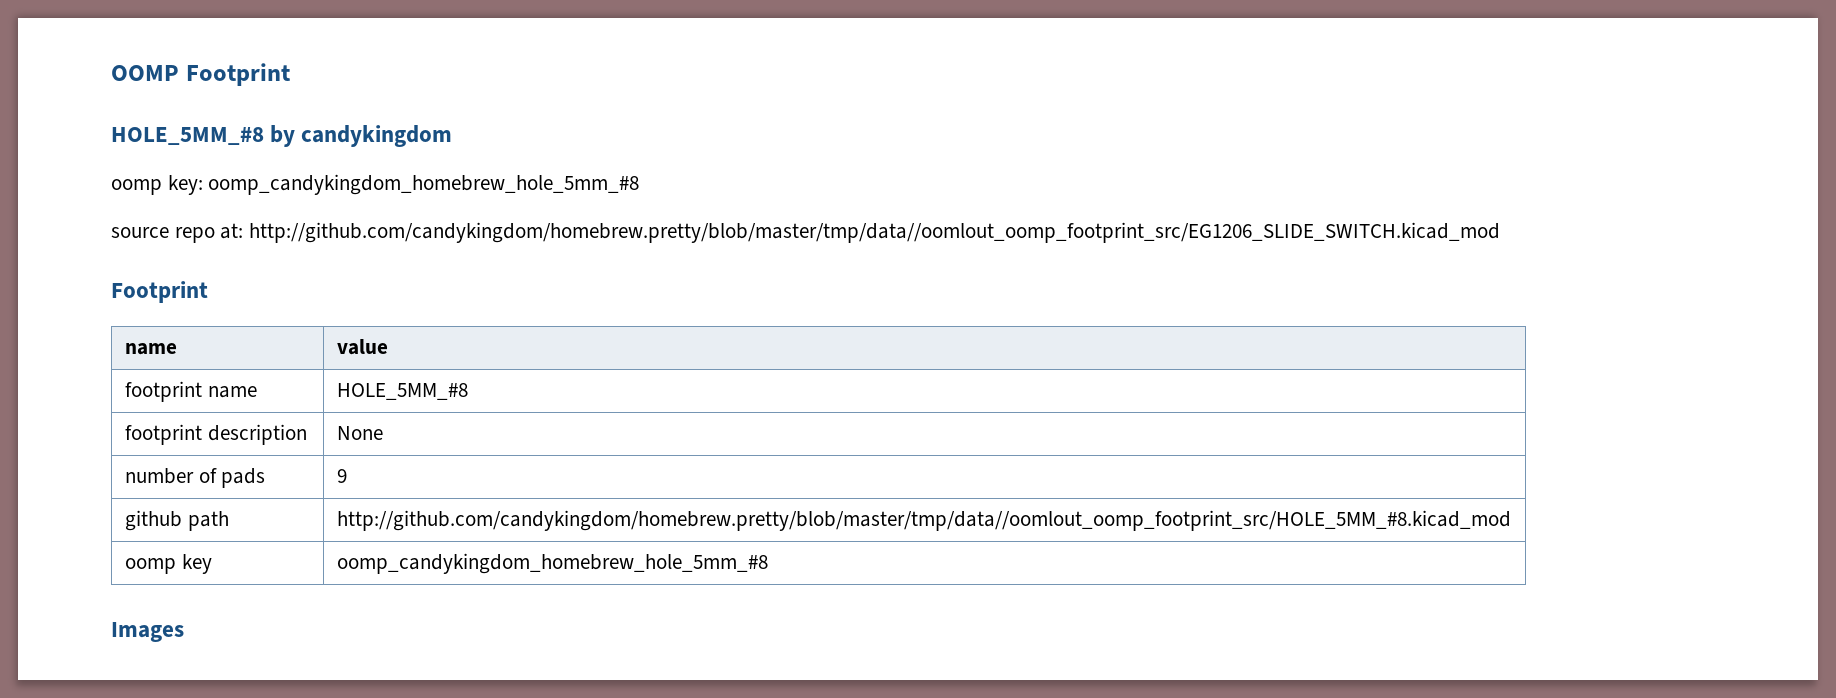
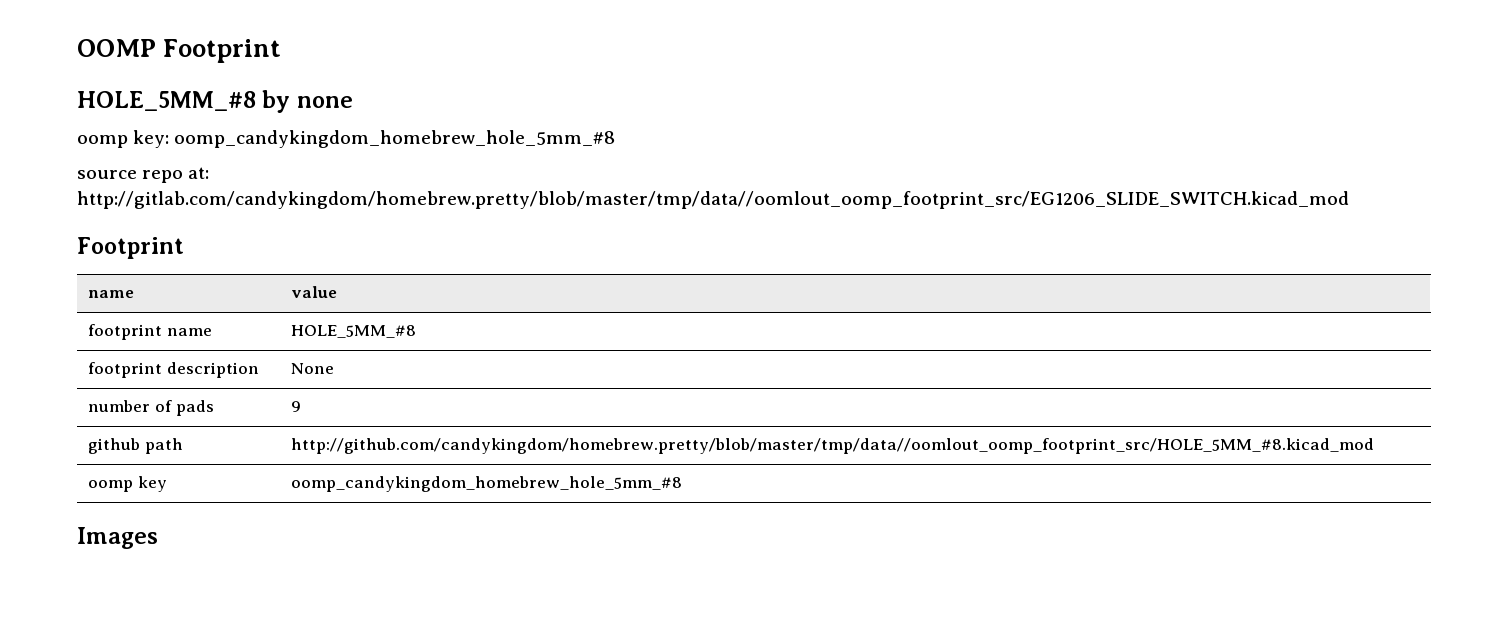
- HOLE_5MM_#8 by candykingdom
+ HOLE_5MM_#8 by none
- source repo at: http://github.com/candykingdom/homebrew.pretty/blob/master/tmp/data//oomlout_oomp_footprint_src/EG1206_SLIDE_SWITCH.kicad_mod
+ source repo at: http://gitlab.com/candykingdom/homebrew.pretty/blob/master/tmp/data//oomlout_oomp_footprint_src/EG1206_SLIDE_SWITCH.kicad_mod

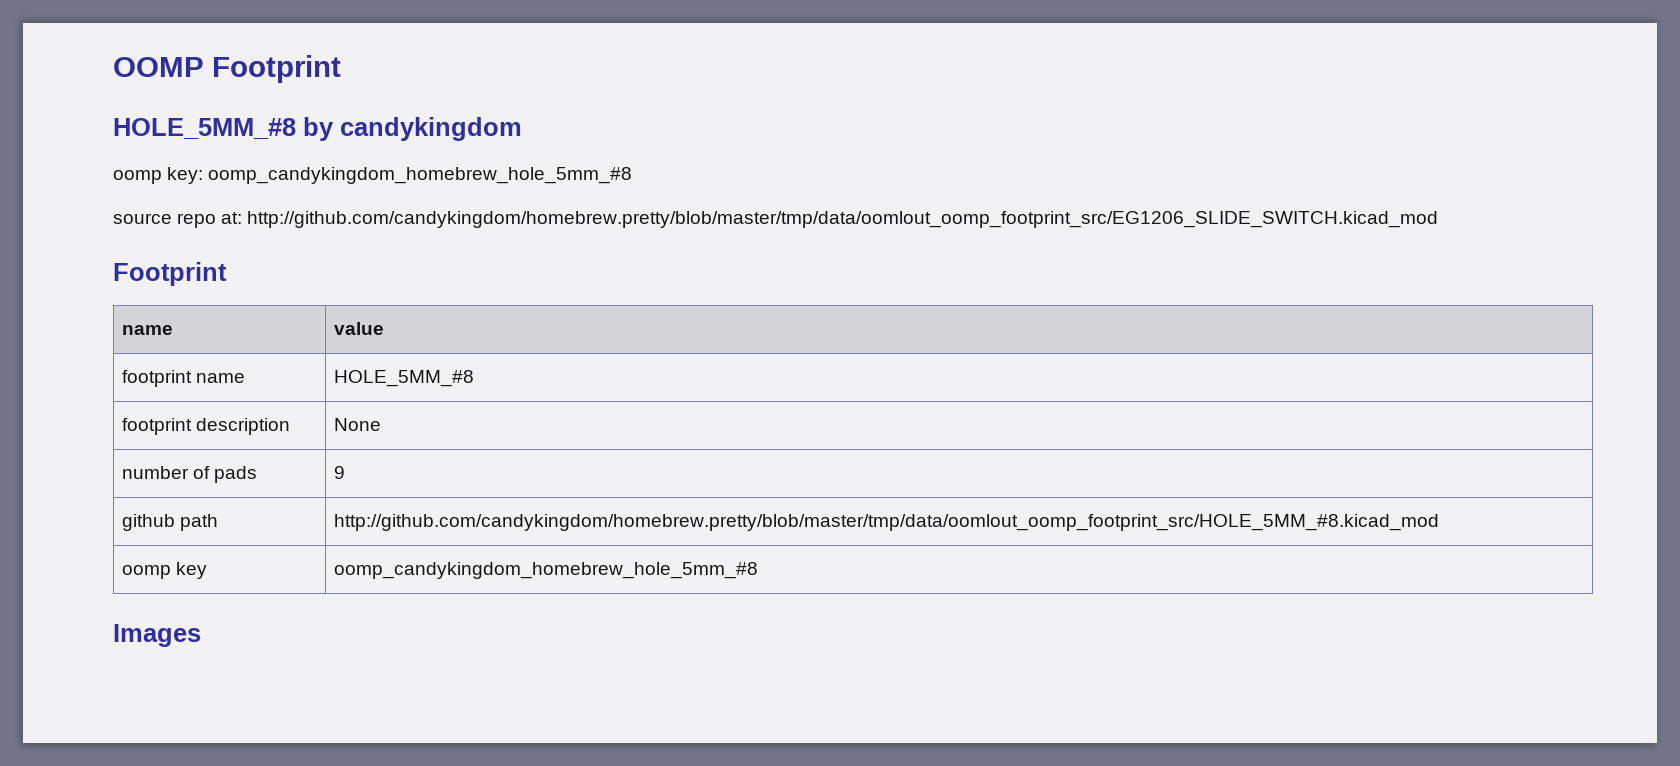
- HOLE_5MM_#8 by none
+ HOLE_5MM_#8 by candykingdom
- source repo at: http://gitlab.com/candykingdom/homebrew.pretty/blob/master/tmp/data//oomlout_oomp_footprint_src/EG1206_SLIDE_SWITCH.kicad_mod
+ source repo at: http://github.com/candykingdom/homebrew.pretty/blob/master/tmp/data/oomlout_oomp_footprint_src/EG1206_SLIDE_SWITCH.kicad_mod
- github path | http://github.com/candykingdom/homebrew.pretty/blob/master/tmp/data//oomlout_oomp_footprint_src/HOLE_5MM_#8.kicad_mod
+ github path | http://github.com/candykingdom/homebrew.pretty/blob/master/tmp/data/oomlout_oomp_footprint_src/HOLE_5MM_#8.kicad_mod

